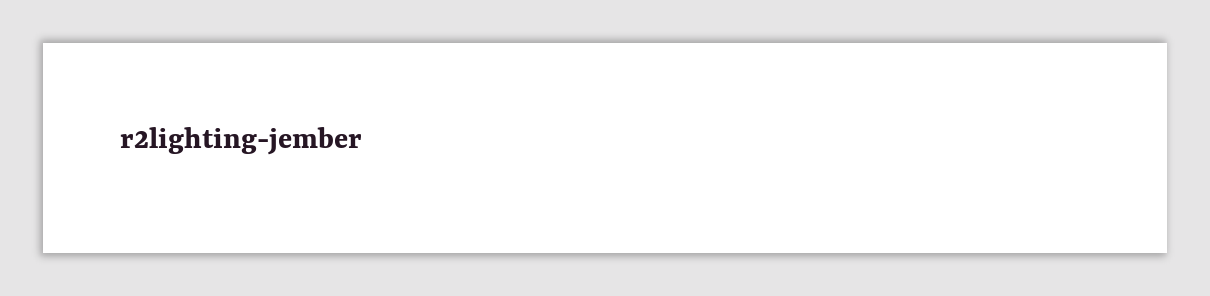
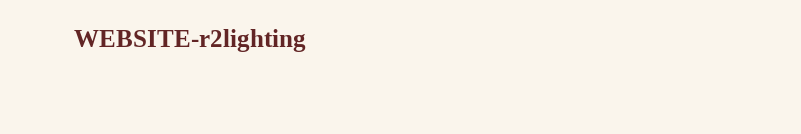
- r2lighting-jember
+ WEBSITE-r2lighting

